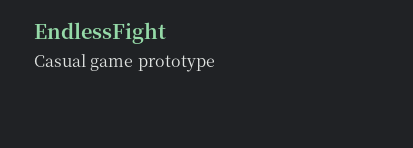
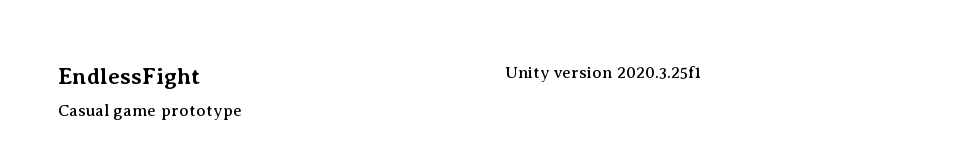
+ Unity version 2020.3.25f1

